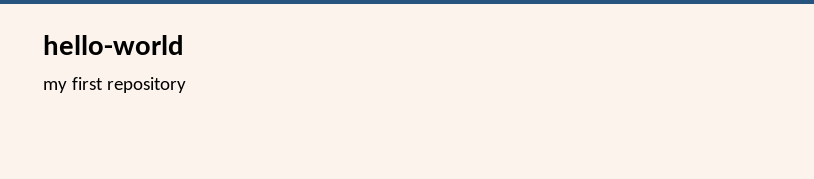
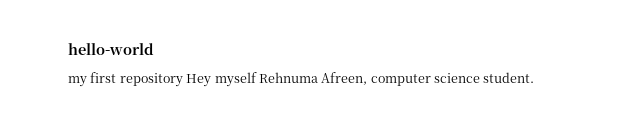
- my first repository
+ my first repository Hey myself Rehnuma Afreen, computer science student.

